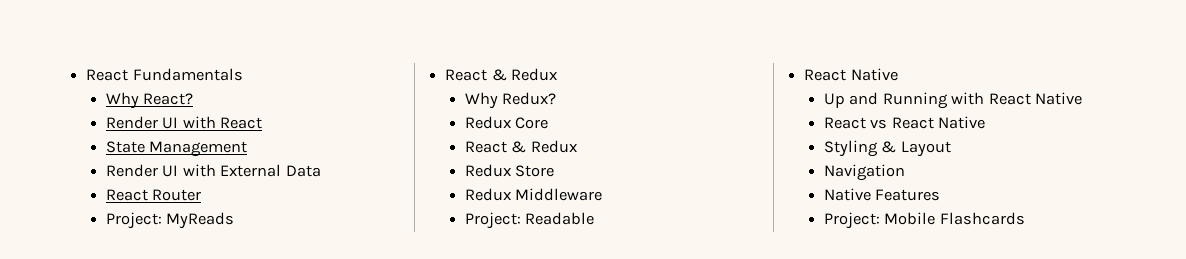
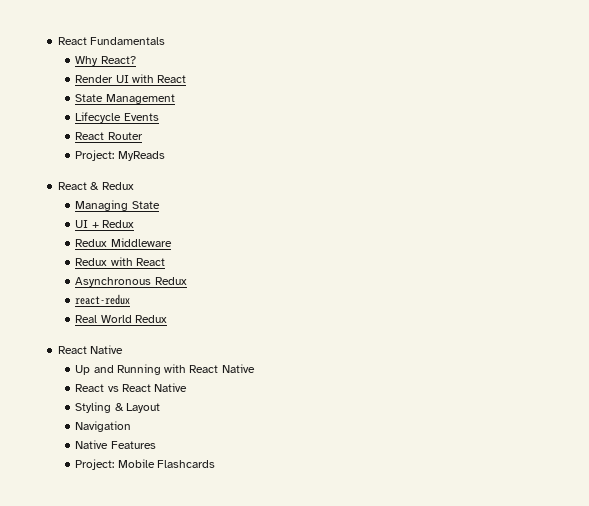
- Render UI with External Data
+ Lifecycle Events
- Why Redux?
- Redux Core
- React & Redux
- Redux Store
+ Managing State
+ UI + Redux
  Redux Middleware
- Project: Readable
+ Redux with React
+ Asynchronous Redux
+ react-redux
+ Real World Redux

